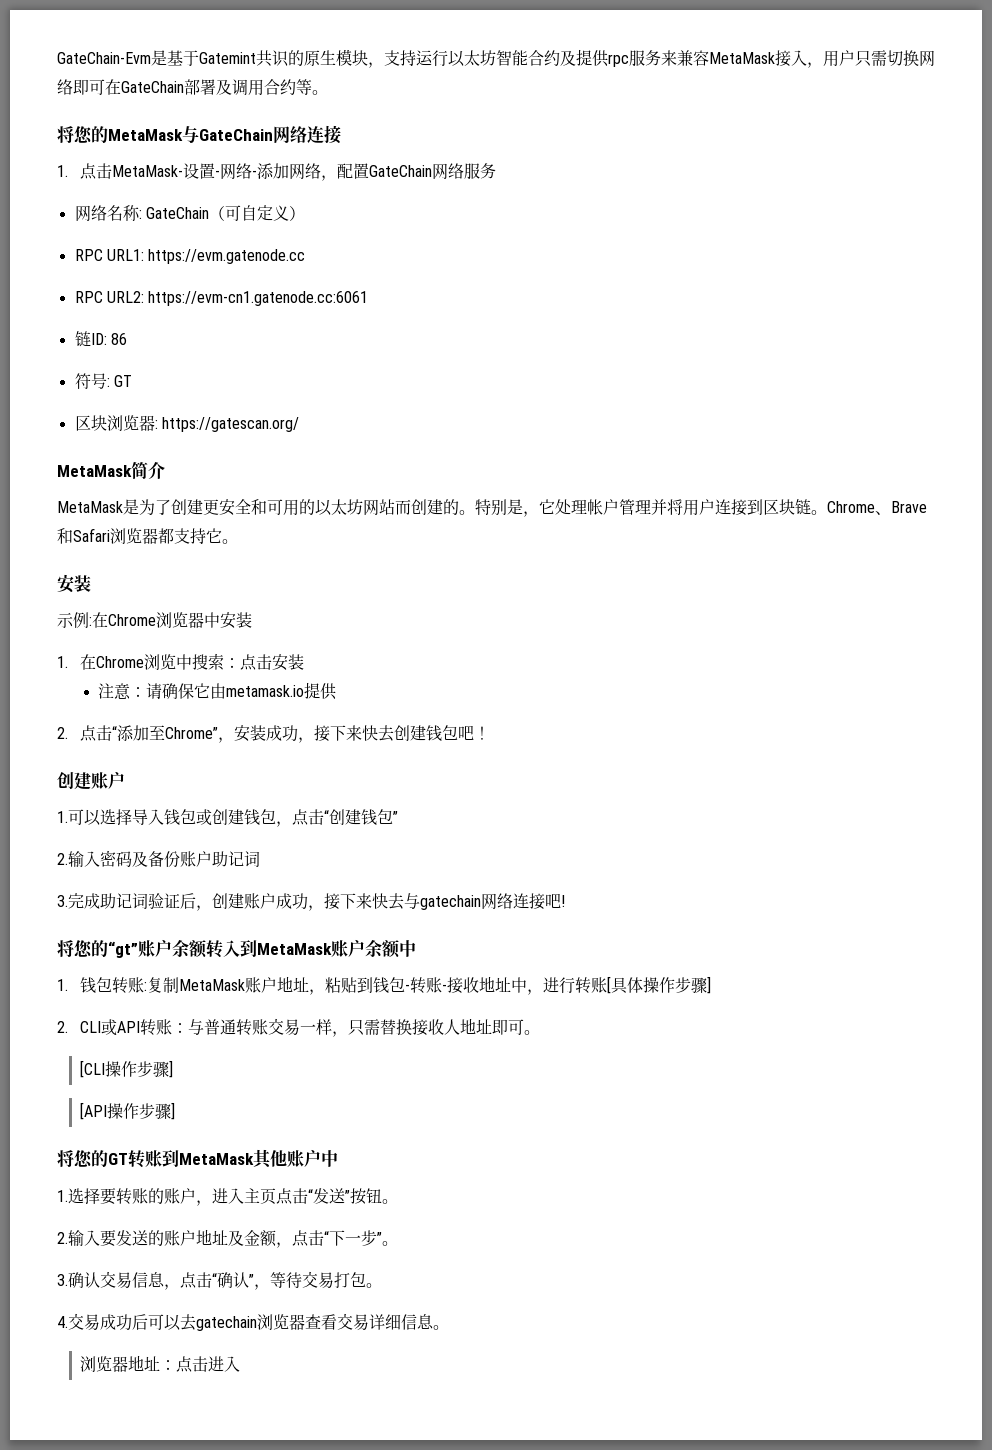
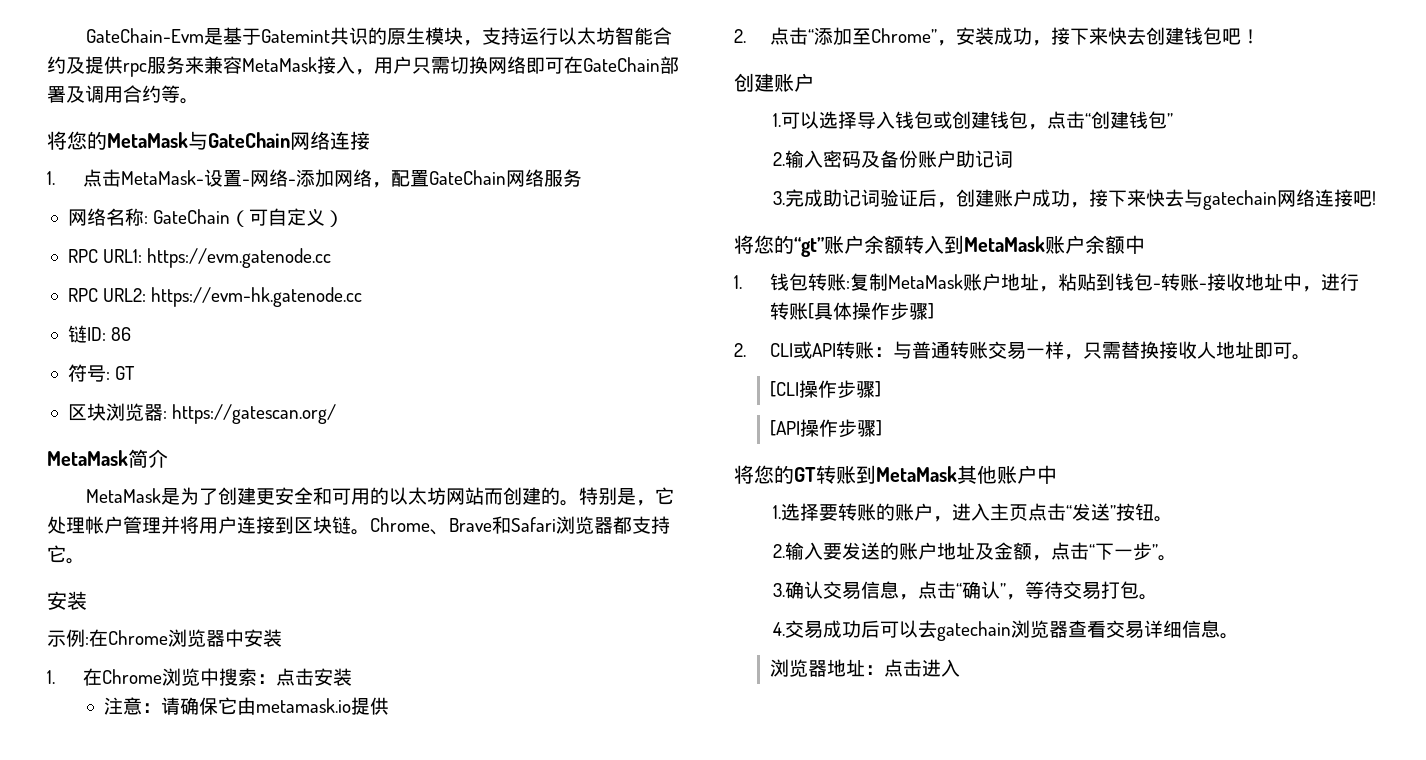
- RPC URL2: https://evm-cn1.gatenode.cc:6061
+ RPC URL2: https://evm-hk.gatenode.cc

